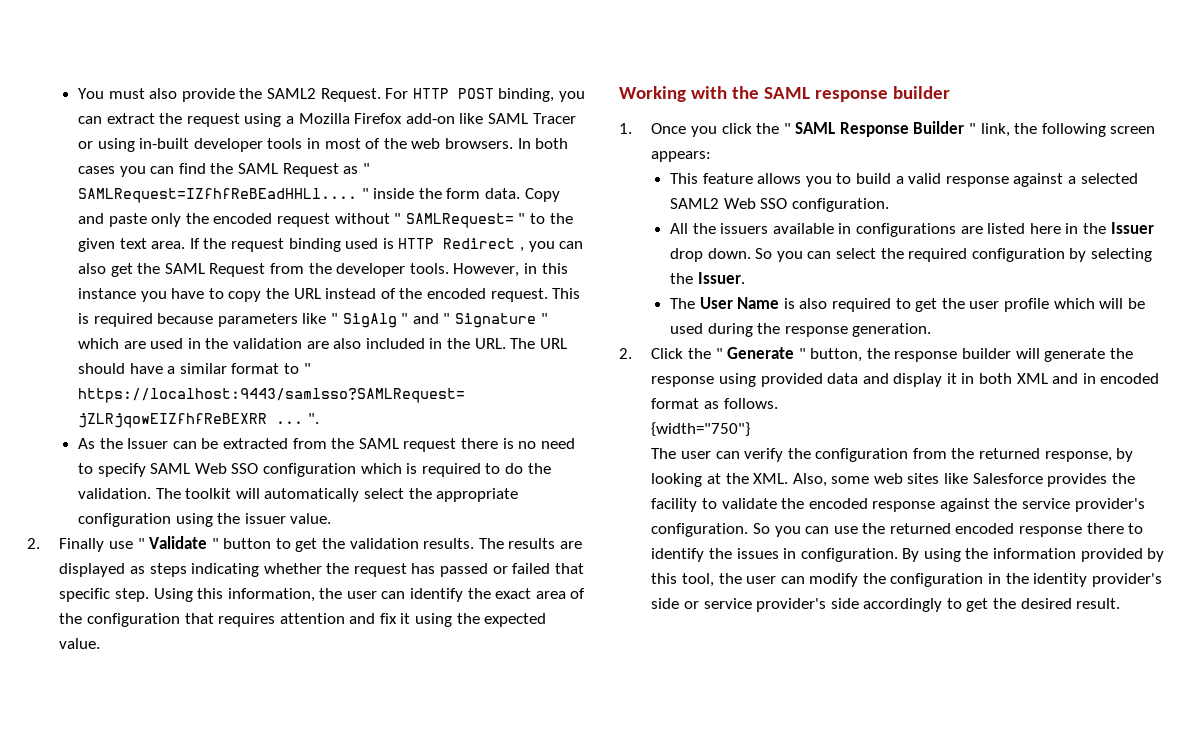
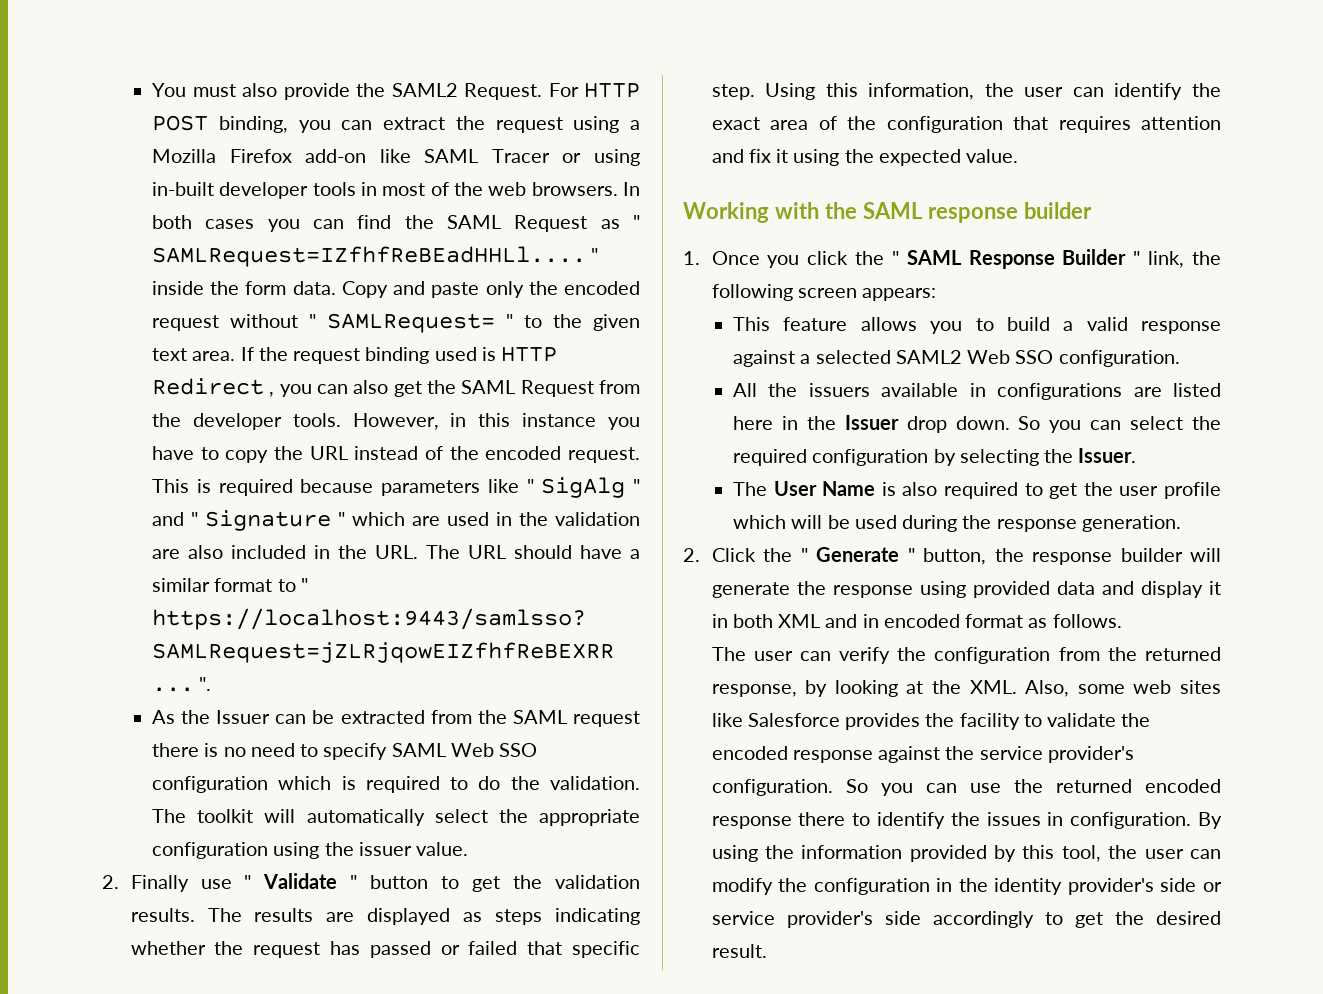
- {width="750"}

